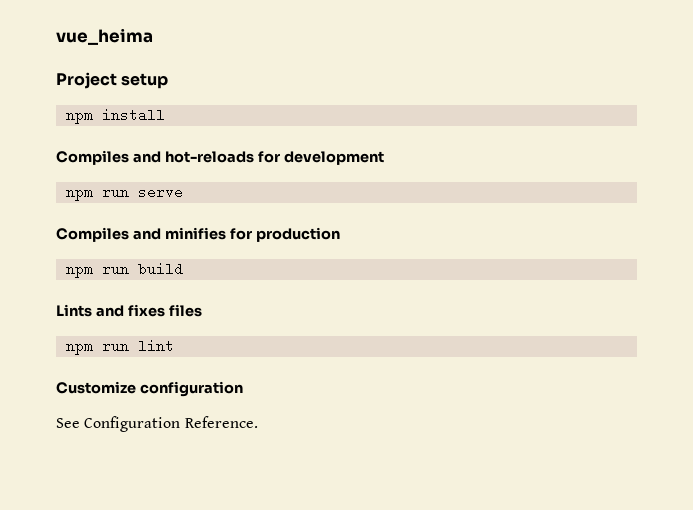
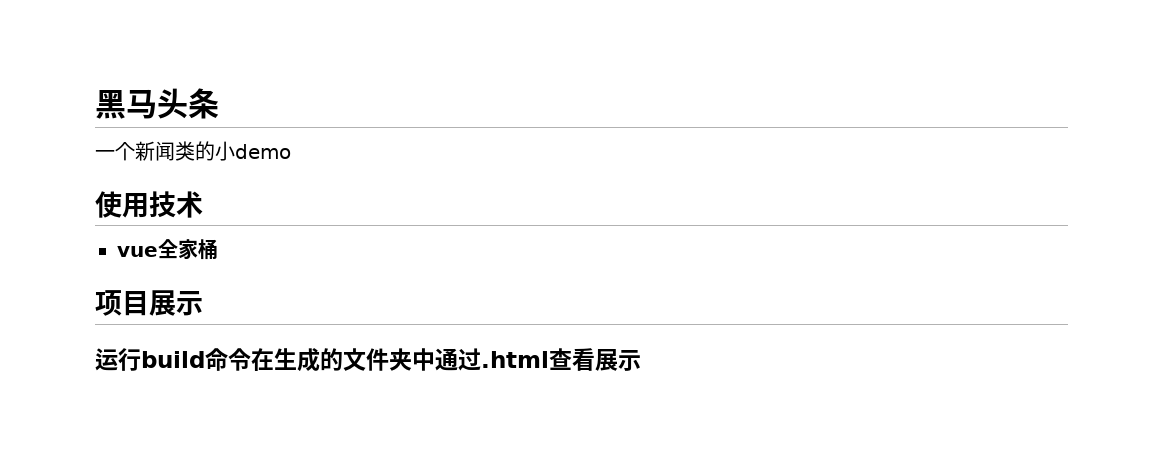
- vue_heima
- Project setup
- npm install
- Compiles and hot-reloads for development
- npm run serve
- Compiles and minifies for production
- npm run build
- Lints and fixes files
- npm run lint
- Customize configuration
- See Configuration Reference.
+ 黑马头条
+ 一个新闻类的小demo
+ 使用技术
+ vue全家桶
+ 项目展示
+ 运行build命令在生成的文件夹中通过.html查看展示

